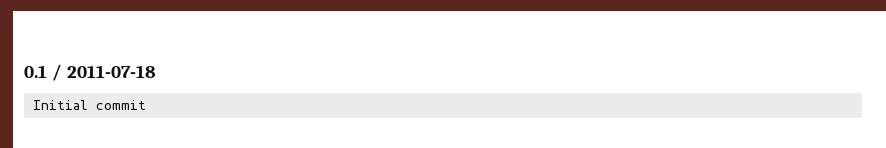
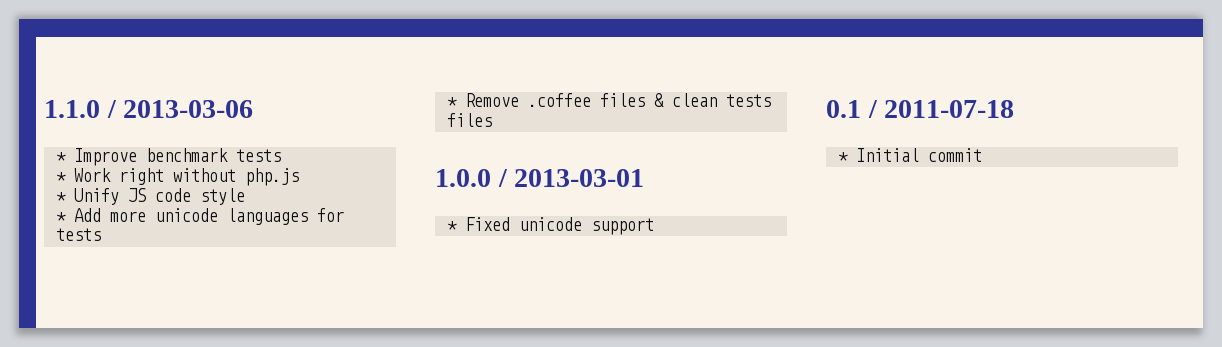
+ 1.1.0 / 2013-03-06
+ * Improve benchmark tests
+ * Work right without php.js
+ * Unify JS code style
+ * Add more unicode languages for tests
+ * Remove .coffee files & clean tests files
+ 1.0.0 / 2013-03-01
+ * Fixed unicode support
- Initial commit
+ * Initial commit

